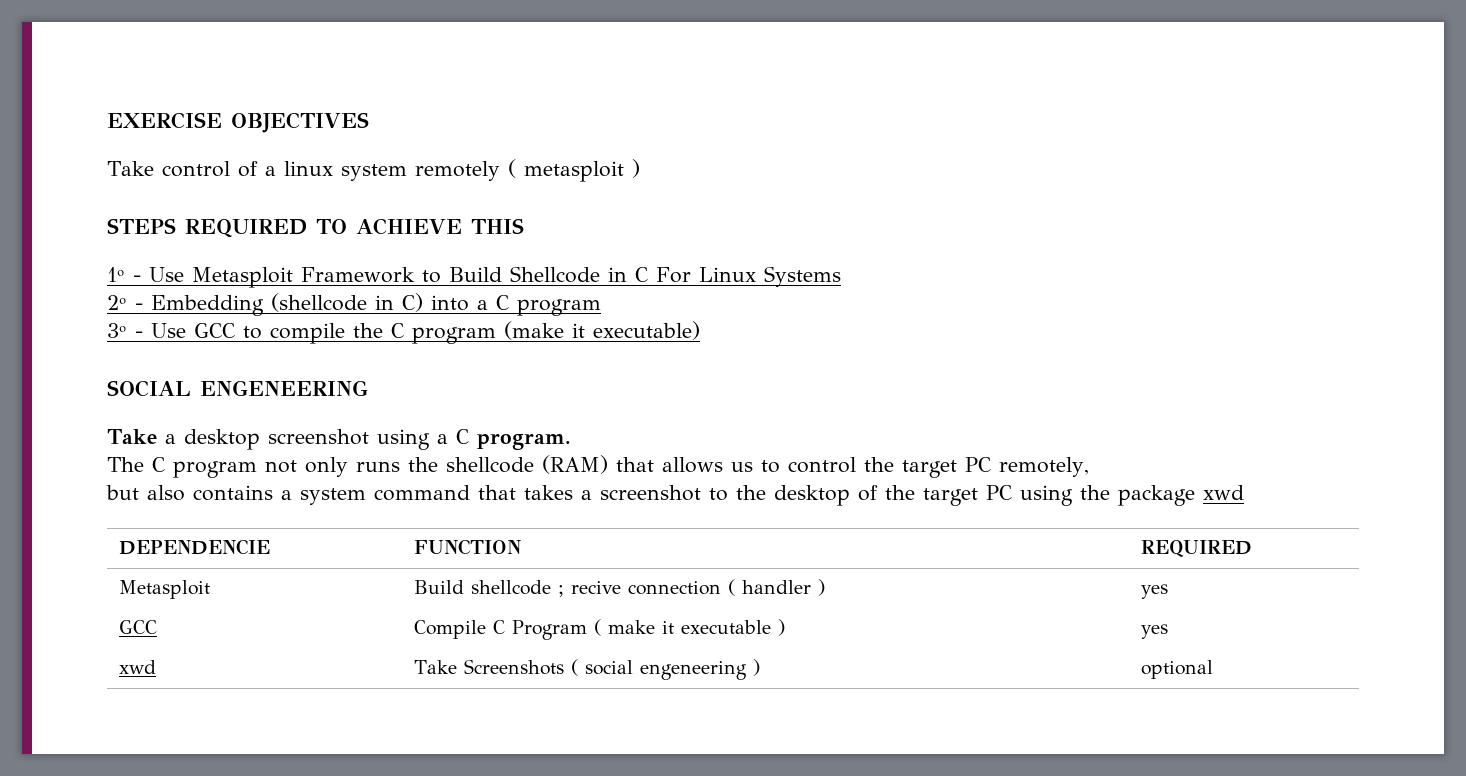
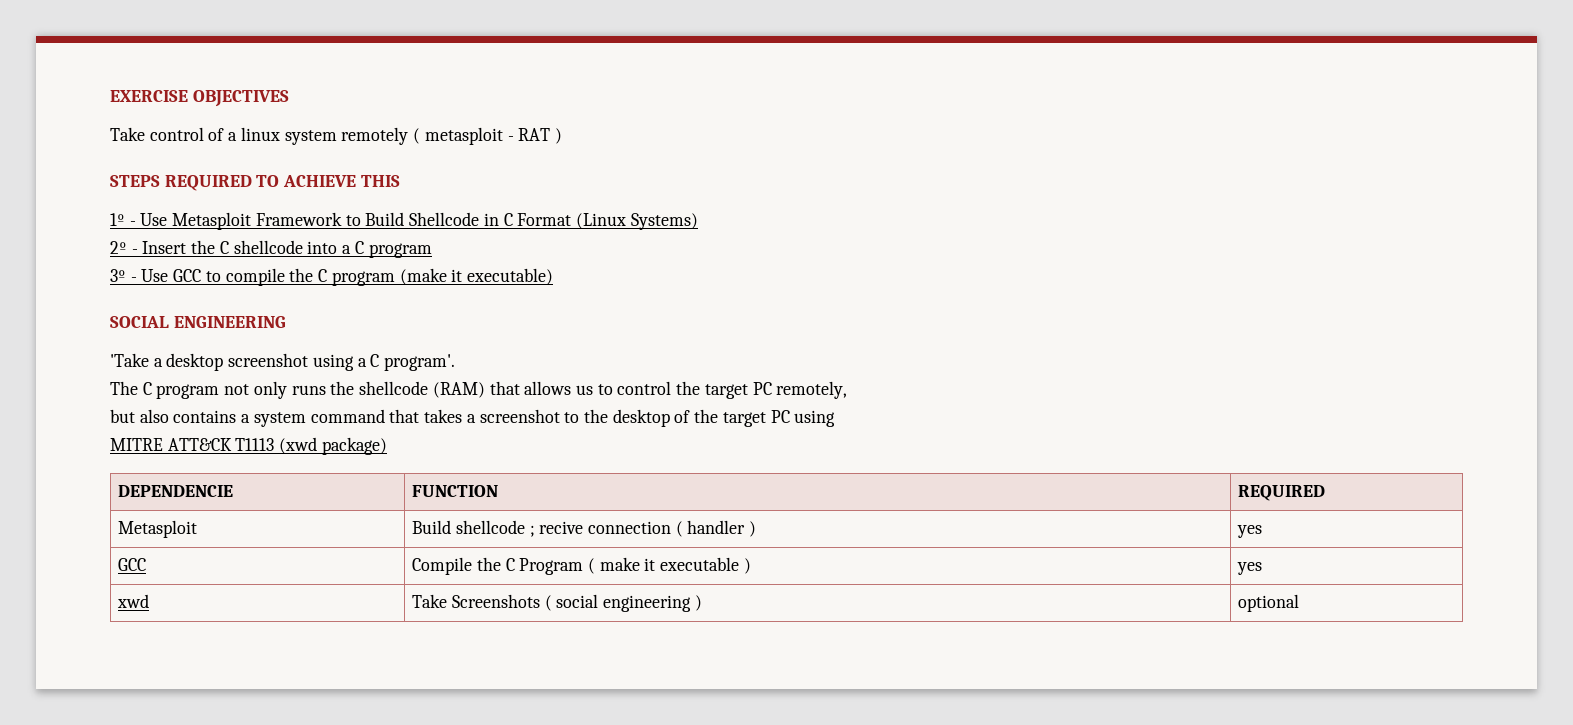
- Take control of a linux system remotely ( metasploit )
+ Take control of a linux system remotely ( metasploit - RAT )
- 1º - Use Metasploit Framework to Build Shellcode in C For Linux Systems
+ 1º - Use Metasploit Framework to Build Shellcode in C Format (Linux Systems)
- 2º - Embedding (shellcode in C) into a C program
+ 2º - Insert the C shellcode into a C program
- SOCIAL ENGENEERING
- Take a desktop screenshot using a C program.
+ SOCIAL ENGINEERING
+ 'Take a desktop screenshot using a C program'.
- but also contains a system command that takes a screenshot to the desktop of the target PC using the package xwd
+ but also contains a system command that takes a screenshot to the desktop of the target PC using
+ MITRE ATT&CK T1113 (xwd package)
- GCC | Compile C Program ( make it executable ) | yes
+ GCC | Compile the C Program ( make it executable ) | yes
- xwd | Take Screenshots ( social engeneering ) | optional
+ xwd | Take Screenshots ( social engineering ) | optional

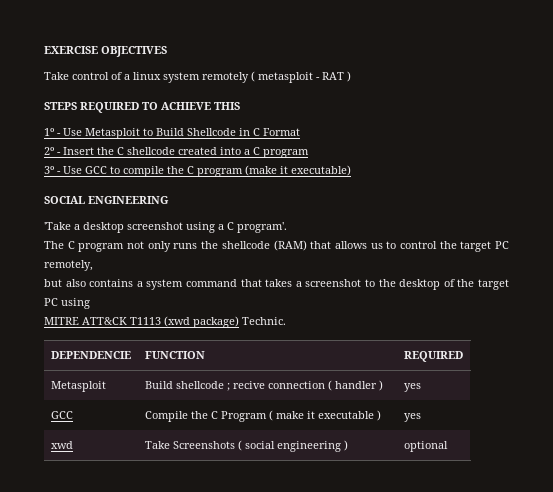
- 1º - Use Metasploit Framework to Build Shellcode in C Format (Linux Systems)
+ 1º - Use Metasploit to Build Shellcode in C Format
- 2º - Insert the C shellcode into a C program
+ 2º - Insert the C shellcode created into a C program
- MITRE ATT&CK T1113 (xwd package)
+ MITRE ATT&CK T1113 (xwd package) Technic.

